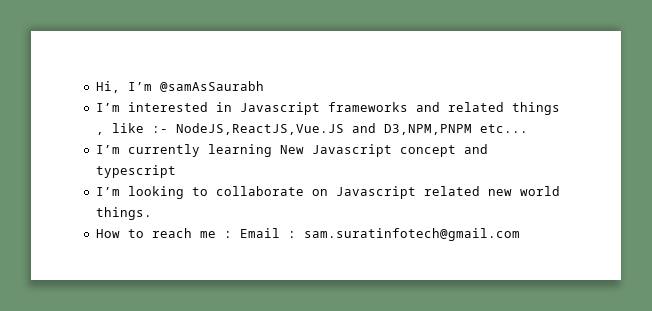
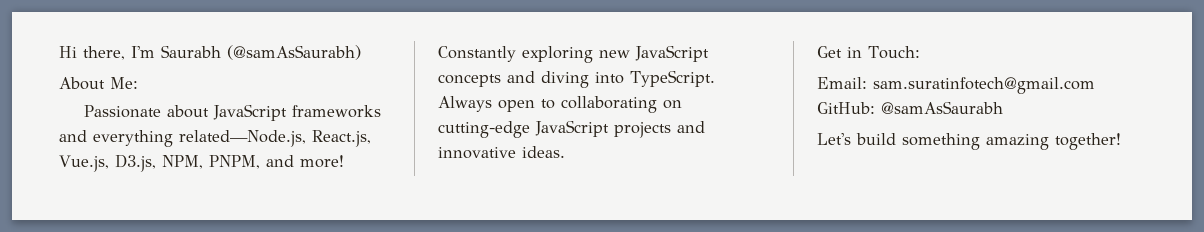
- Hi, I’m @samAsSaurabh
- I’m interested in Javascript frameworks and related things , like :- NodeJS,ReactJS,Vue.JS and D3,NPM,PNPM etc...
- I’m currently learning New Javascript concept and typescript
- I’m looking to collaborate on Javascript related new world things.
- How to reach me : Email : sam.suratinfotech@gmail.com
+ Hi there, I'm Saurabh (@samAsSaurabh)
+ About Me:
+ Passionate about JavaScript frameworks and everything related—Node.js, React.js, Vue.js, D3.js, NPM, PNPM, and more! Constantly exploring new JavaScript concepts and diving into TypeScript. Always open to collaborating on cutting-edge JavaScript projects and innovative ideas.
+ Get in Touch:
+ Email: sam.suratinfotech@gmail.com GitHub: @samAsSaurabh
+ Let's build something amazing together!

